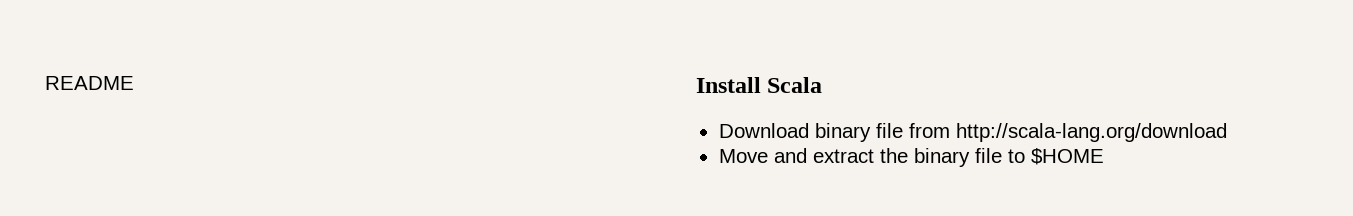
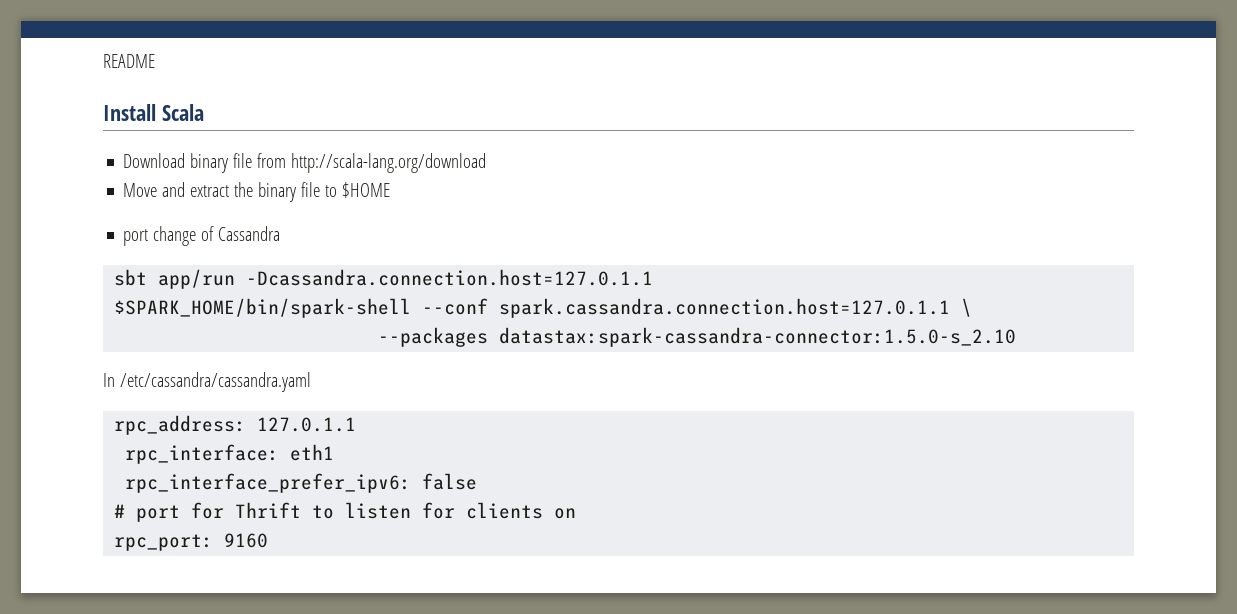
+ port change of Cassandra
+ sbt app/run -Dcassandra.connection.host=127.0.1.1
+ $SPARK_HOME/bin/spark-shell --conf spark.cassandra.connection.host=127.0.1.1 \
+ --packages datastax:spark-cassandra-connector:1.5.0-s_2.10
+ In /etc/cassandra/cassandra.yaml
+ rpc_address: 127.0.1.1
+ rpc_interface: eth1
+ rpc_interface_prefer_ipv6: false
+ # port for Thrift to listen for clients on
+ rpc_port: 9160

